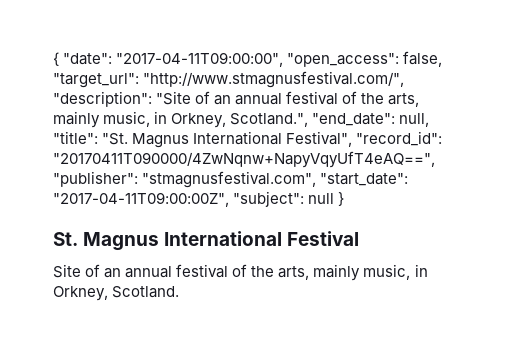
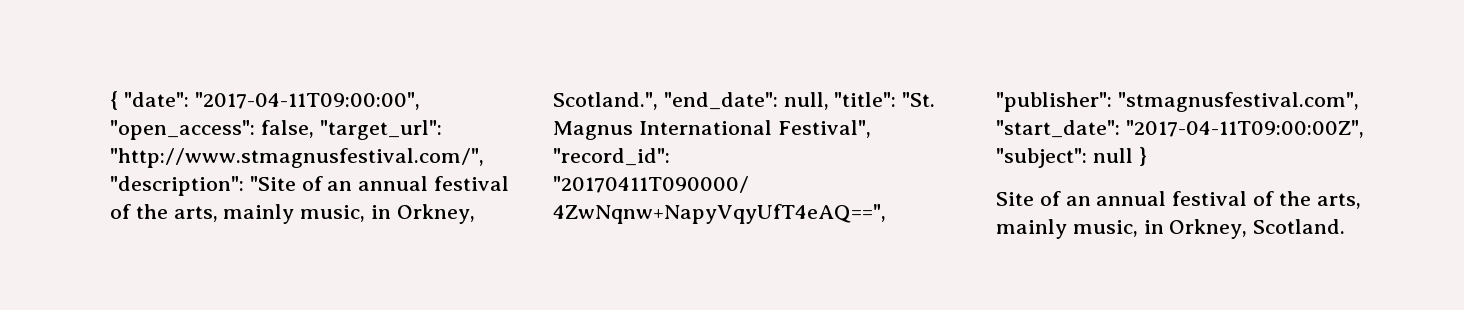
- St. Magnus International Festival

